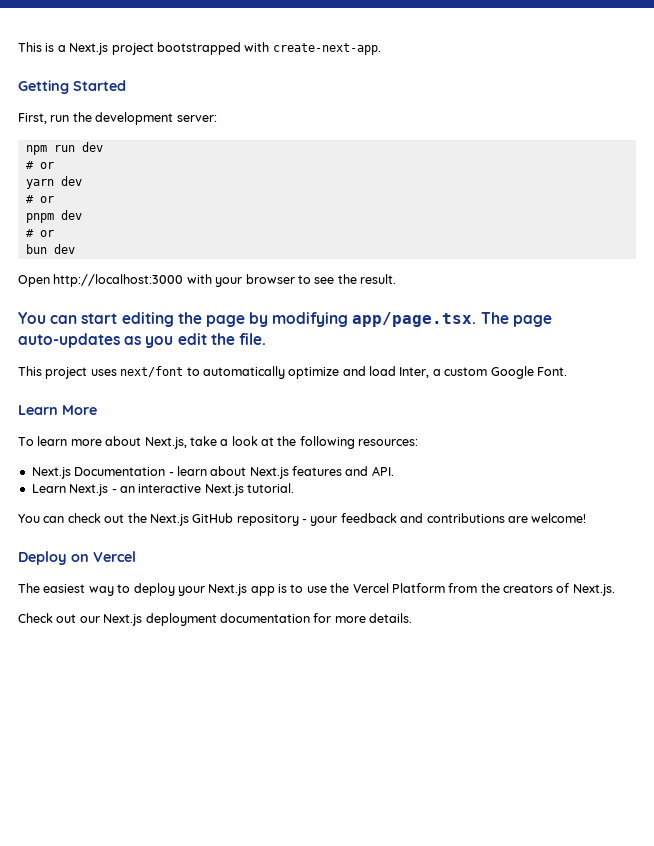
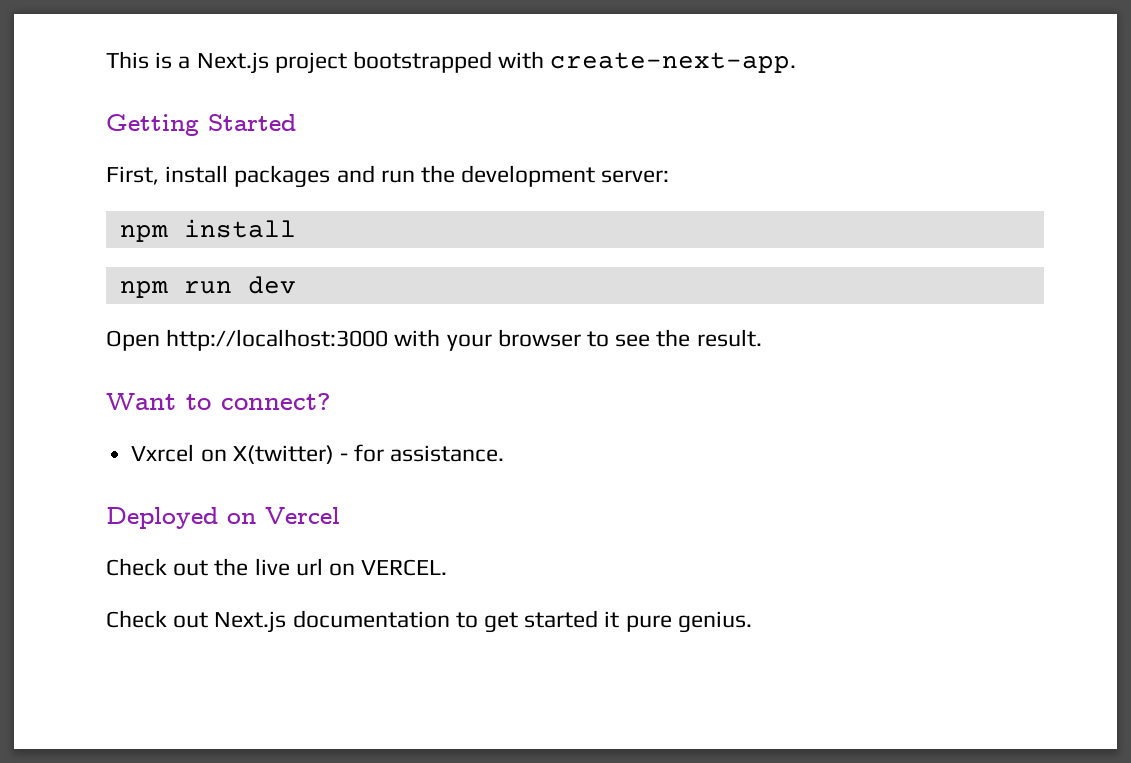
- First, run the development server:
+ First, install packages and run the development server:
+ npm install
  npm run dev
- # or
- yarn dev
- # or
- pnpm dev
- # or
- bun dev
- You can start editing the page by modifying app/page.tsx. The page auto-updates as you edit the file.
- This project uses next/font to automatically optimize and load Inter, a custom Google Font.
- Learn More
- To learn more about Next.js, take a look at the following resources:
- Next.js Documentation - learn about Next.js features and API.
- Learn Next.js - an interactive Next.js tutorial.
- You can check out the Next.js GitHub repository - your feedback and contributions are welcome!
- Deploy on Vercel
- The easiest way to deploy your Next.js app is to use the Vercel Platform from the creators of Next.js.
- Check out our Next.js deployment documentation for more details.
+ Want to connect?
+ Vxrcel on X(twitter) - for assistance.
+ Deployed on Vercel
+ Check out the live url on VERCEL.
+ Check out Next.js documentation to get started it pure genius.

